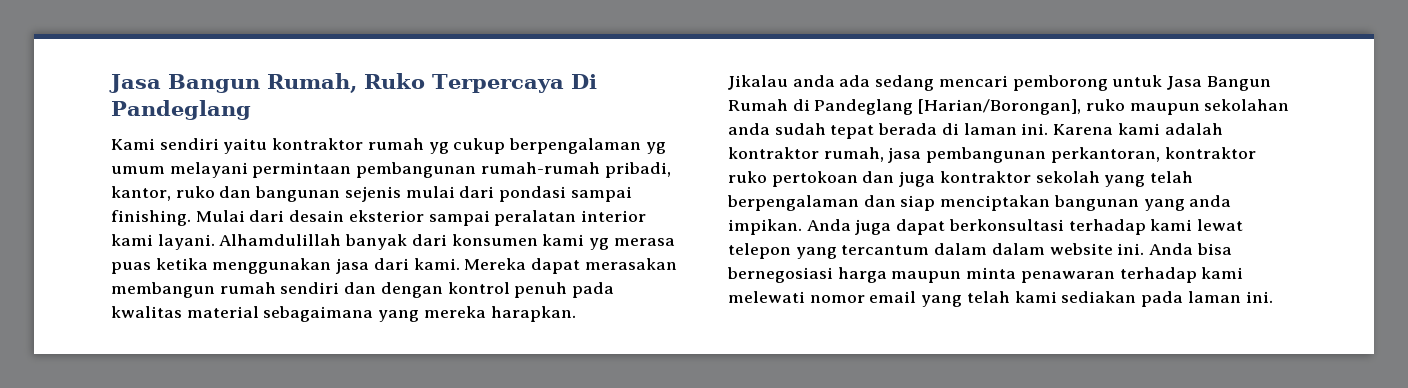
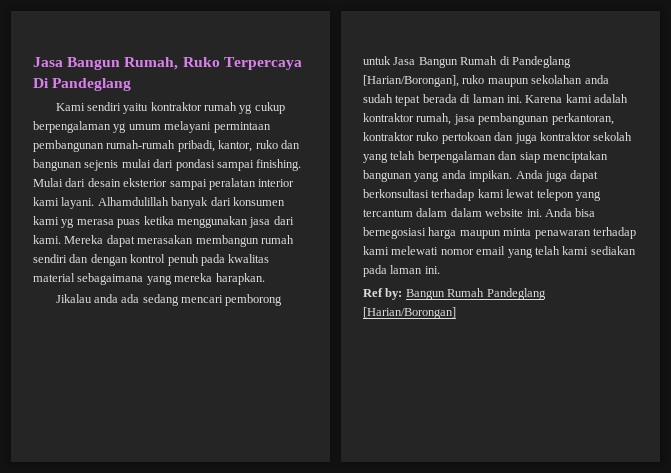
+ Ref by: Bangun Rumah Pandeglang [Harian/Borongan]

